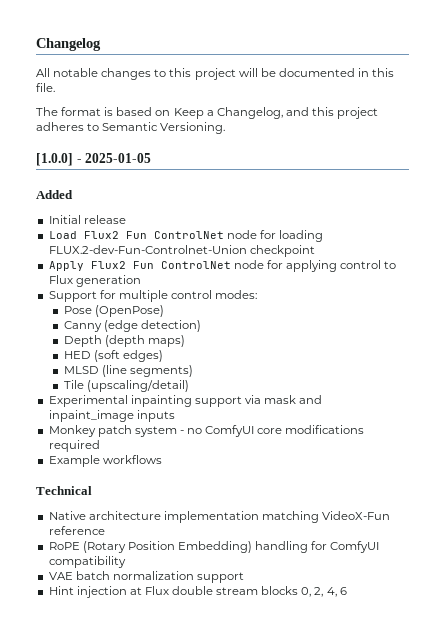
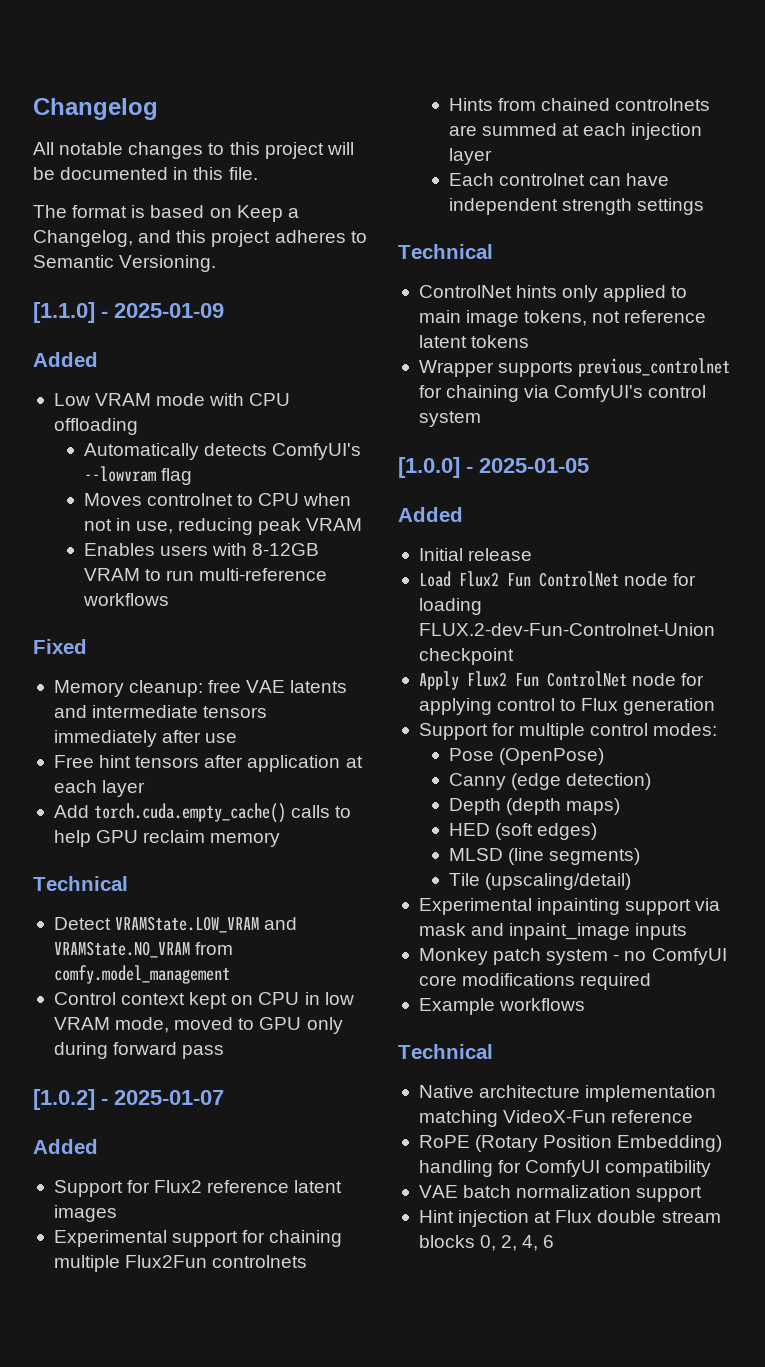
+ [1.1.0] - 2025-01-09
+ Added
+ Low VRAM mode with CPU offloading
+ Automatically detects ComfyUI's --lowvram flag
+ Moves controlnet to CPU when not in use, reducing peak VRAM
+ Enables users with 8-12GB VRAM to run multi-reference workflows
+ Fixed
+ Memory cleanup: free VAE latents and intermediate tensors immediately after use
+ Free hint tensors after application at each layer
+ Add torch.cuda.empty_cache() calls to help GPU reclaim memory
+ Technical
+ Detect VRAMState.LOW_VRAM and VRAMState.NO_VRAM from comfy.model_management
+ Control context kept on CPU in low VRAM mode, moved to GPU only during forward pass
+ [1.0.2] - 2025-01-07
+ Added
+ Support for Flux2 reference latent images
+ Experimental support for chaining multiple Flux2Fun controlnets
+ Hints from chained controlnets are summed at each injection layer
+ Each controlnet can have independent strength settings
+ Technical
+ ControlNet hints only applied to main image tokens, not reference latent tokens
+ Wrapper supports previous_controlnet for chaining via ComfyUI's control system

